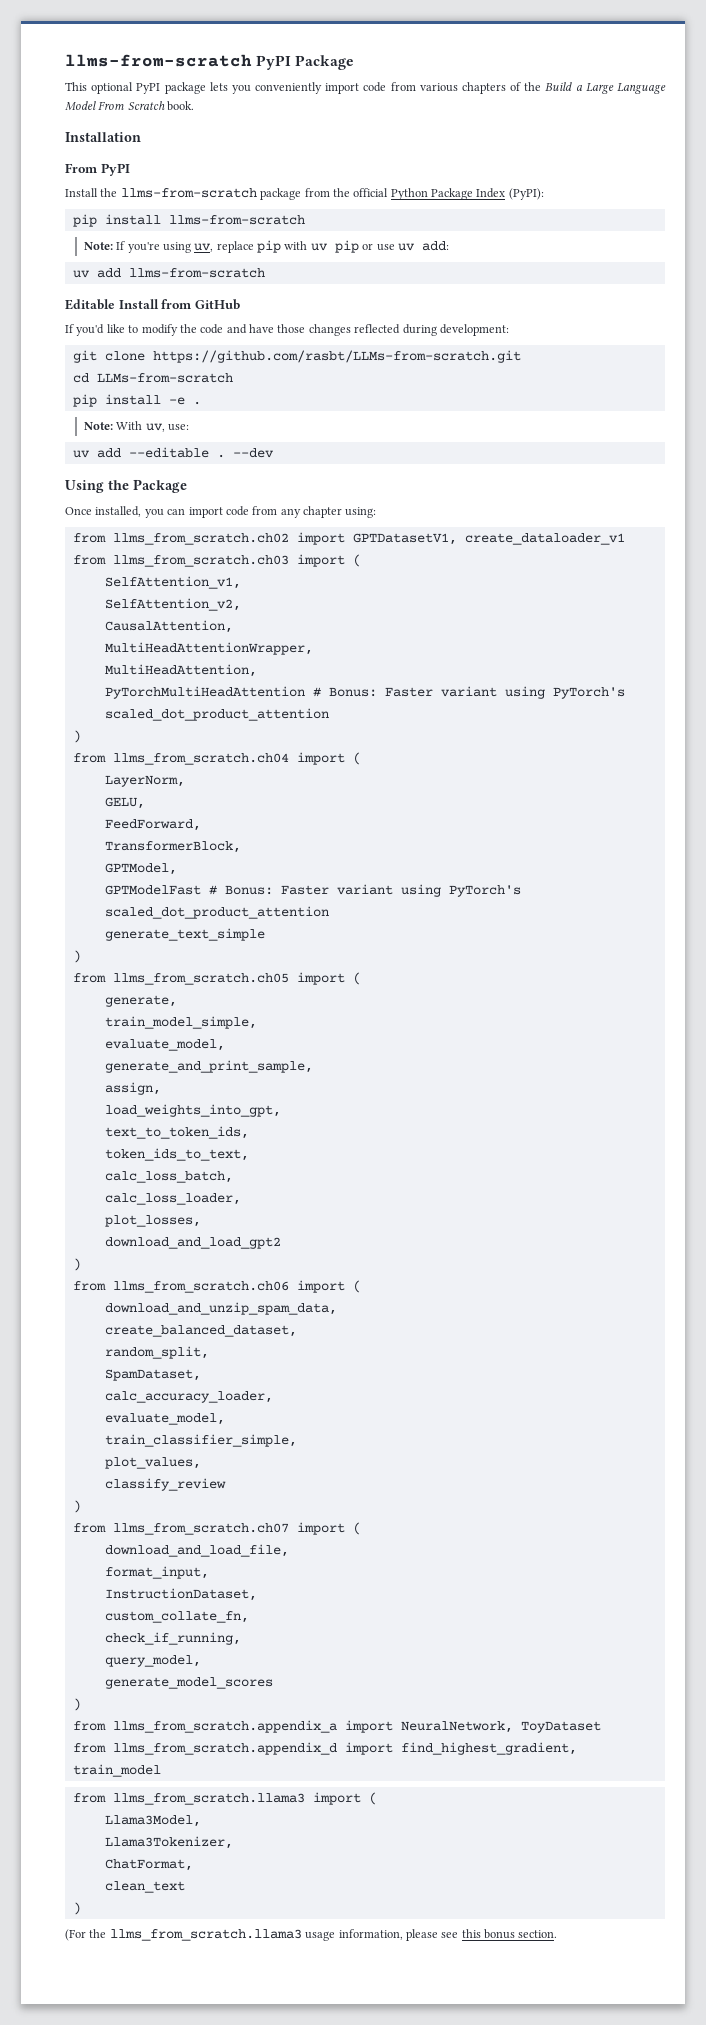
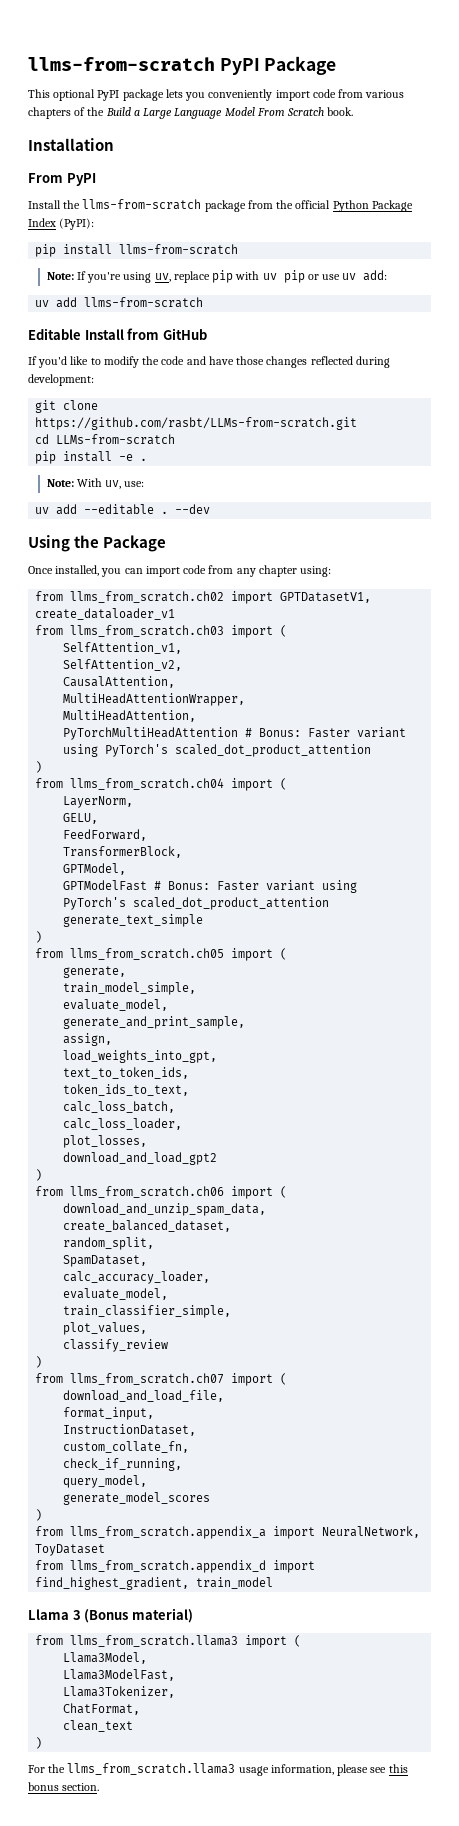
+ Llama 3 (Bonus material)
+ Llama3ModelFast,
- (For the llms_from_scratch.llama3 usage information, please see this bonus section.
+ For the llms_from_scratch.llama3 usage information, please see this bonus section.

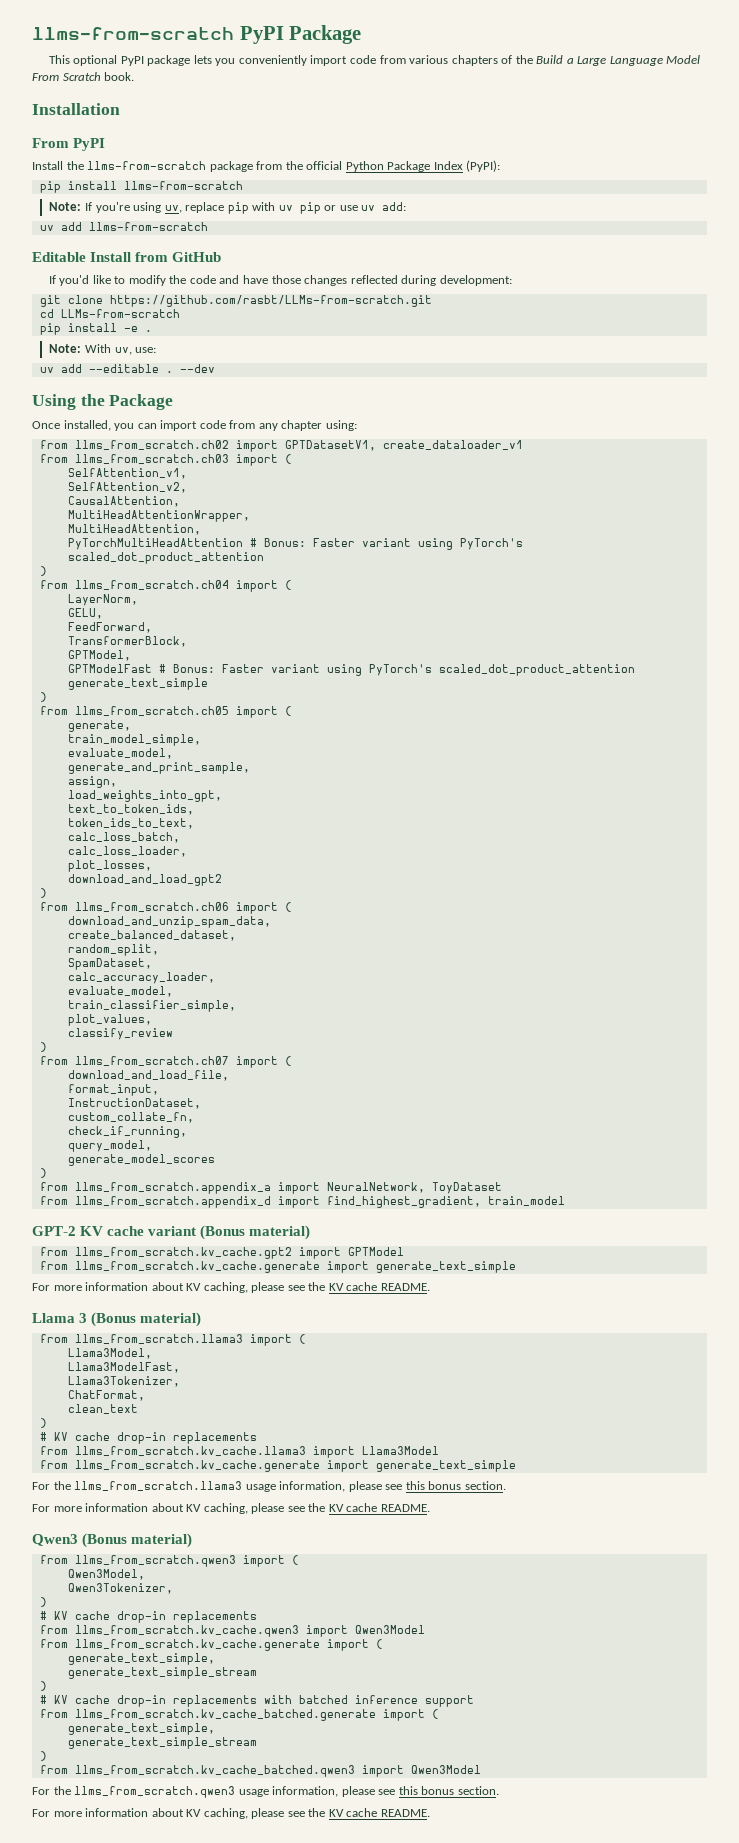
+ GPT-2 KV cache variant (Bonus material)
+ from llms_from_scratch.kv_cache.gpt2 import GPTModel
+ from llms_from_scratch.kv_cache.generate import generate_text_simple
+ For more information about KV caching, please see the KV cache README.
  clean_text
  )
+ # KV cache drop-in replacements
+ from llms_from_scratch.kv_cache.llama3 import Llama3Model
+ from llms_from_scratch.kv_cache.generate import generate_text_simple
  For the llms_from_scratch.llama3 usage information, please see this bonus section.
+ For more information about KV caching, please see the KV cache README.
+ Qwen3 (Bonus material)
+ from llms_from_scratch.qwen3 import (
+ Qwen3Model,
+ Qwen3Tokenizer,
+ )
+ # KV cache drop-in replacements
+ from llms_from_scratch.kv_cache.qwen3 import Qwen3Model
+ from llms_from_scratch.kv_cache.generate import (
+ generate_text_simple,
+ generate_text_simple_stream
+ )
+ # KV cache drop-in replacements with batched inference support
+ from llms_from_scratch.kv_cache_batched.generate import (
+ generate_text_simple,
+ generate_text_simple_stream
+ )
+ from llms_from_scratch.kv_cache_batched.qwen3 import Qwen3Model
+ For the llms_from_scratch.qwen3 usage information, please see this bonus section.
+ For more information about KV caching, please see the KV cache README.

